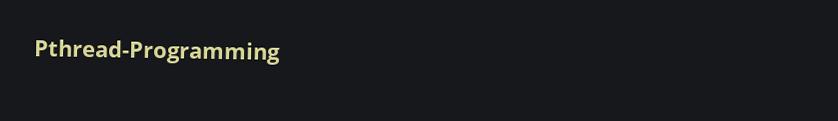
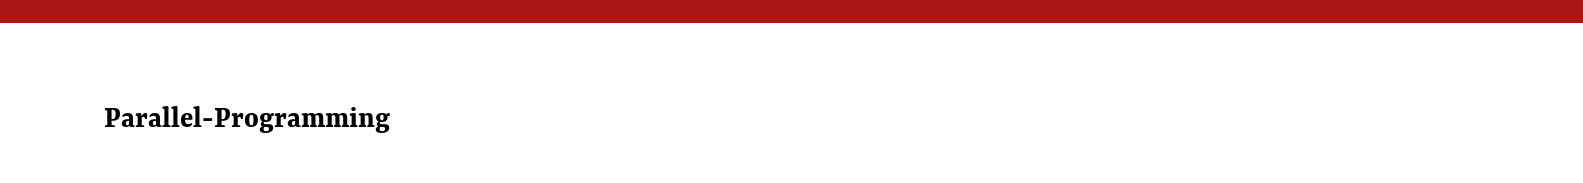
- Pthread-Programming
+ Parallel-Programming

